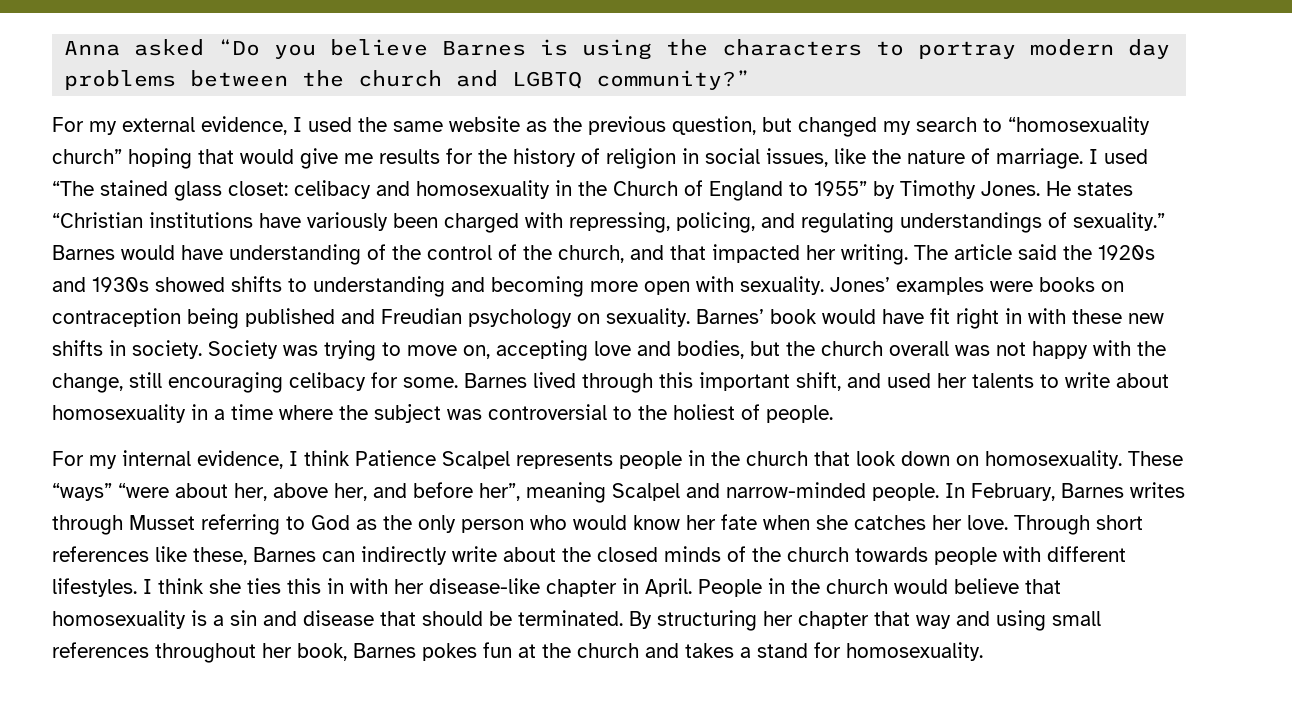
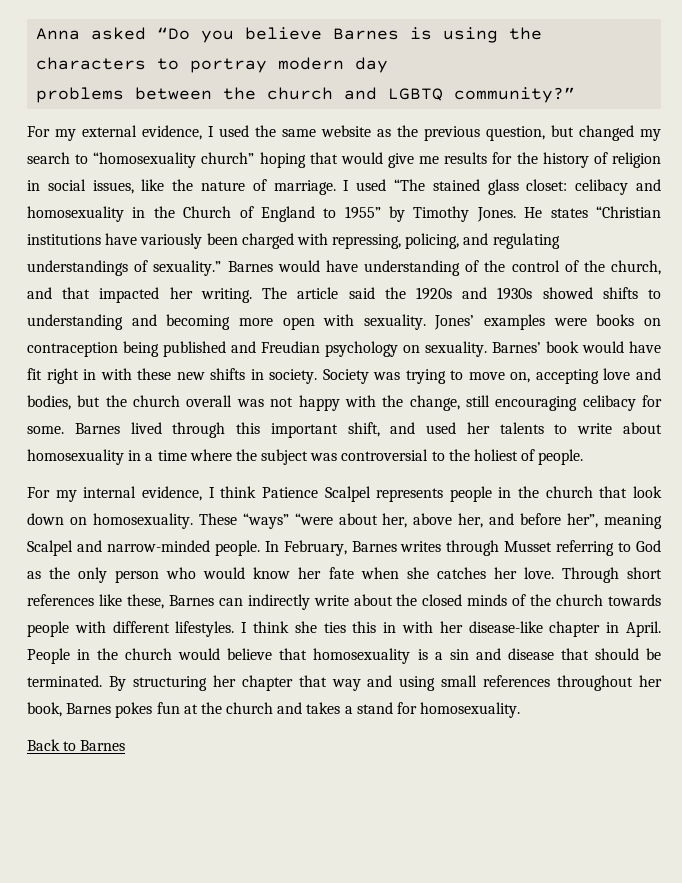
+ Back to Barnes

